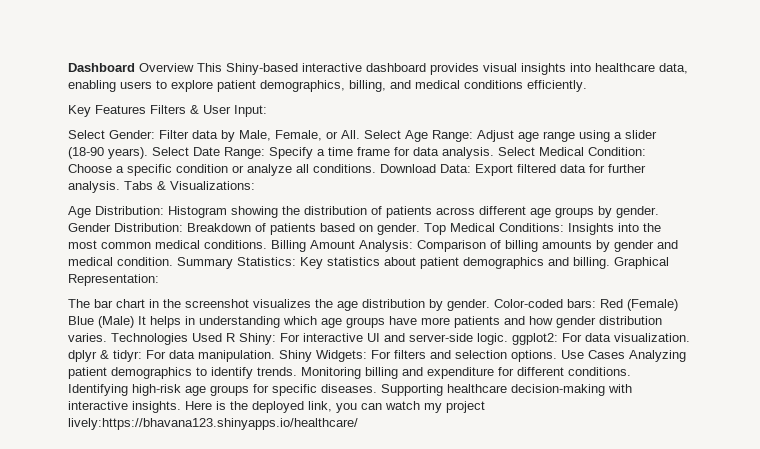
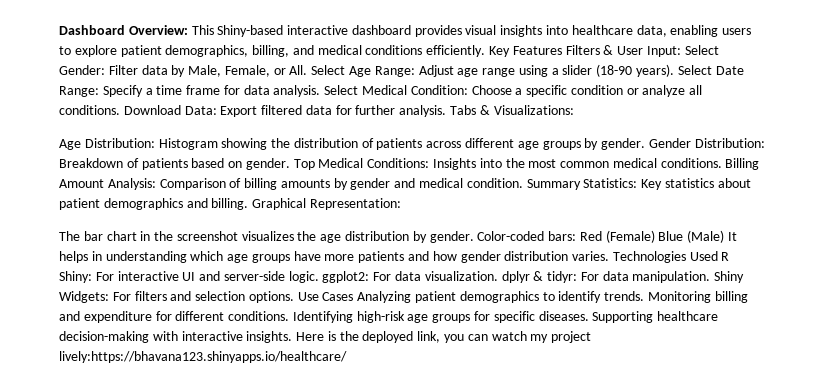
- Dashboard Overview This Shiny-based interactive dashboard provides visual insights into healthcare data, enabling users to explore patient demographics, billing, and medical conditions efficiently.
- Key Features Filters & User Input:
- Select Gender: Filter data by Male, Female, or All. Select Age Range: Adjust age range using a slider (18-90 years).
+ Dashboard Overview: This Shiny-based interactive dashboard provides visual insights into healthcare data, enabling users to explore patient demographics, billing, and medical conditions efficiently. Key Features Filters & User Input: Select Gender: Filter data by Male, Female, or All. Select Age Range: Adjust age range using a slider (18-90 years).

